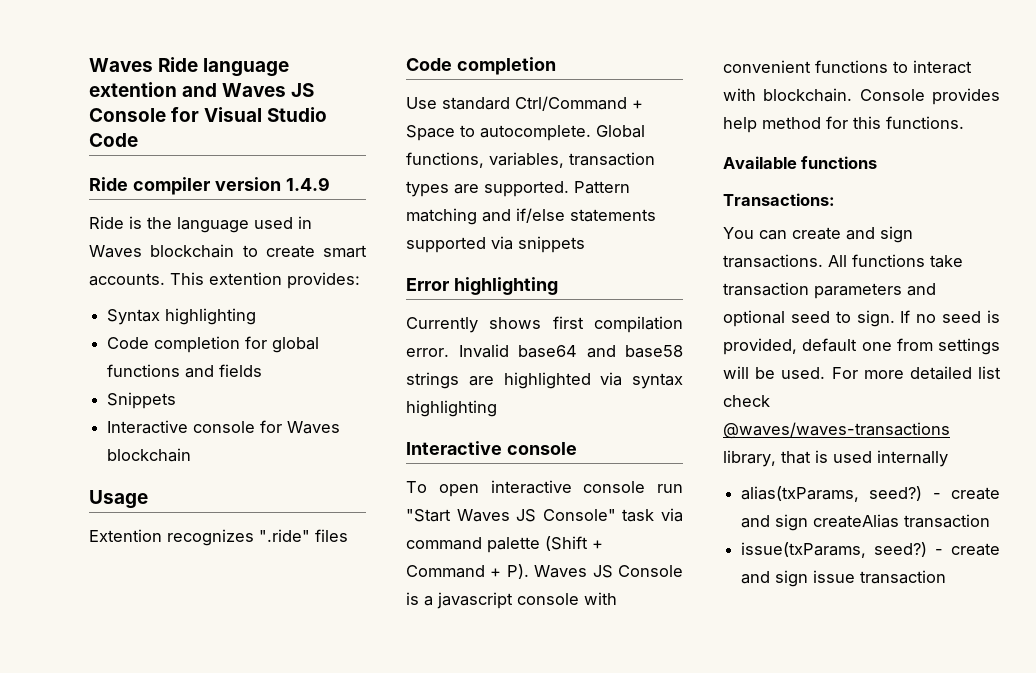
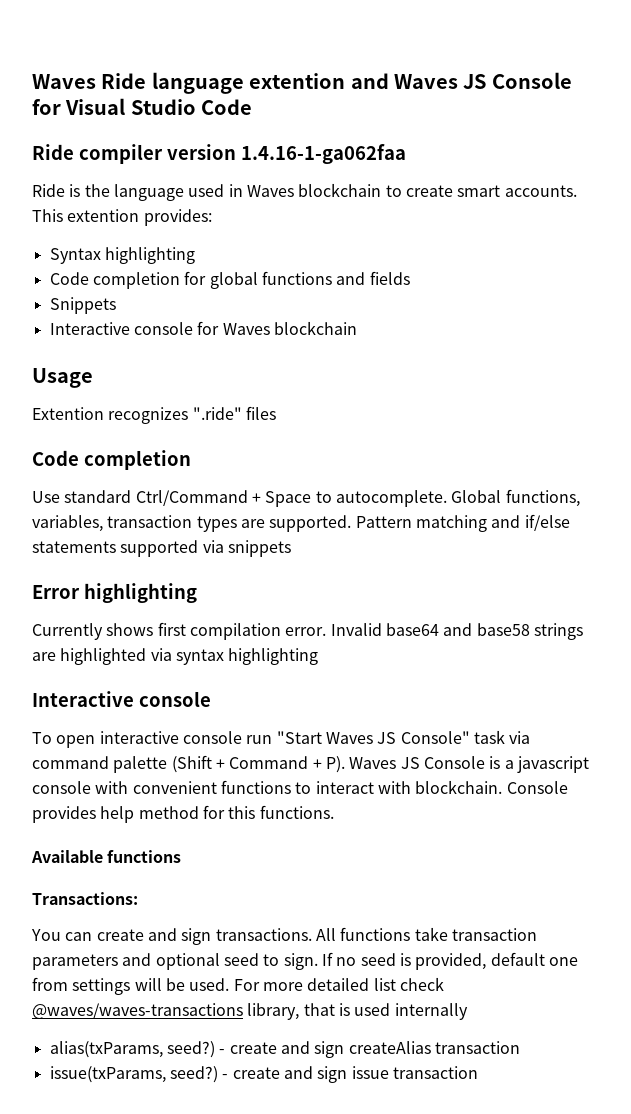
- Ride compiler version 1.4.9
+ Ride compiler version 1.4.16-1-ga062faa

